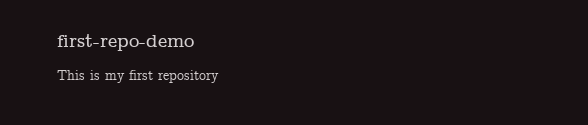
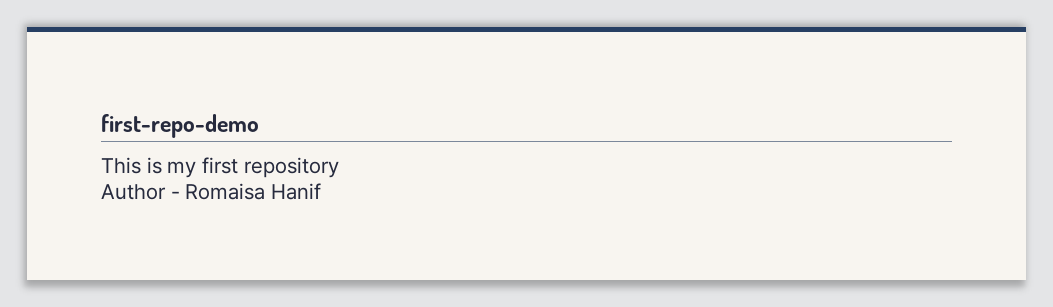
+ Author - Romaisa Hanif

